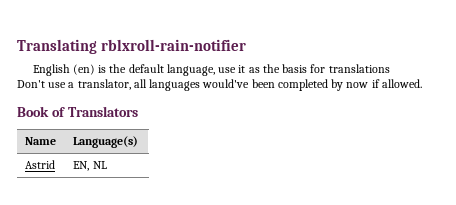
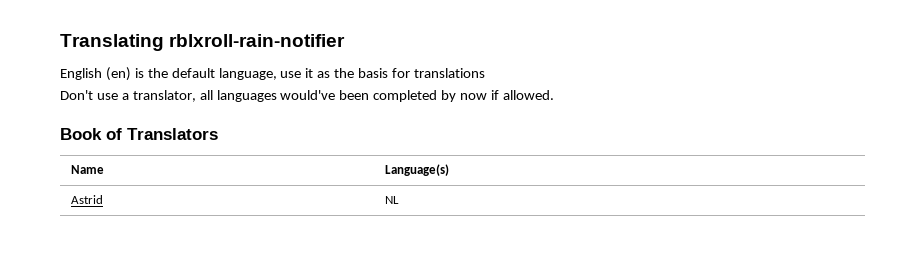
- Astrid | EN, NL
+ Astrid | NL

